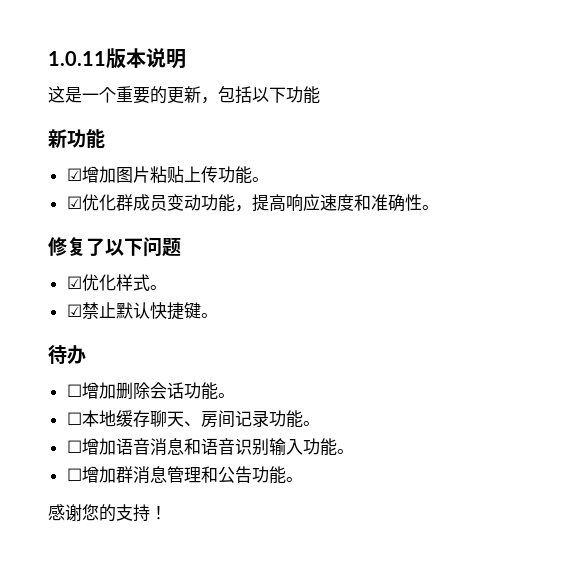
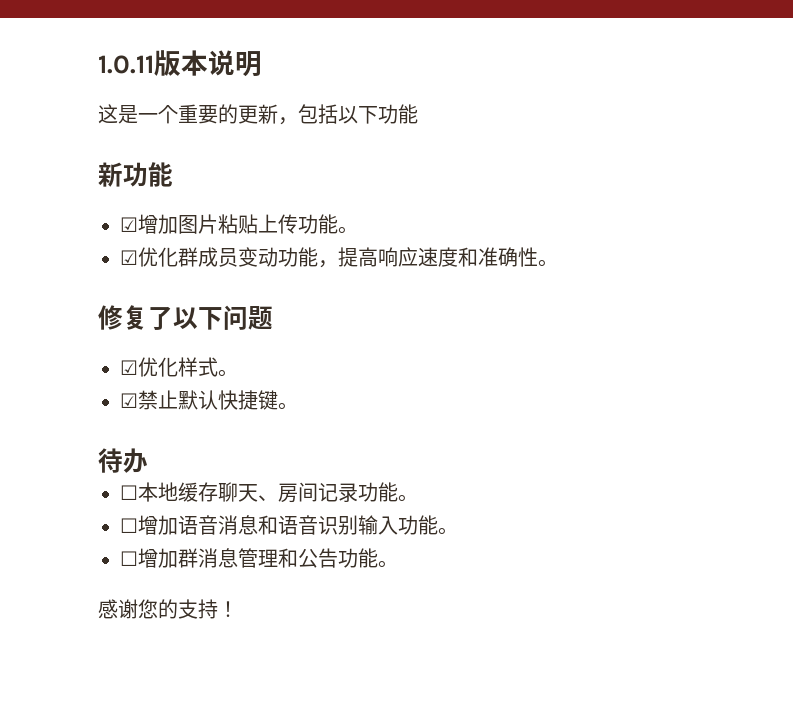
- ☐增加删除会话功能。

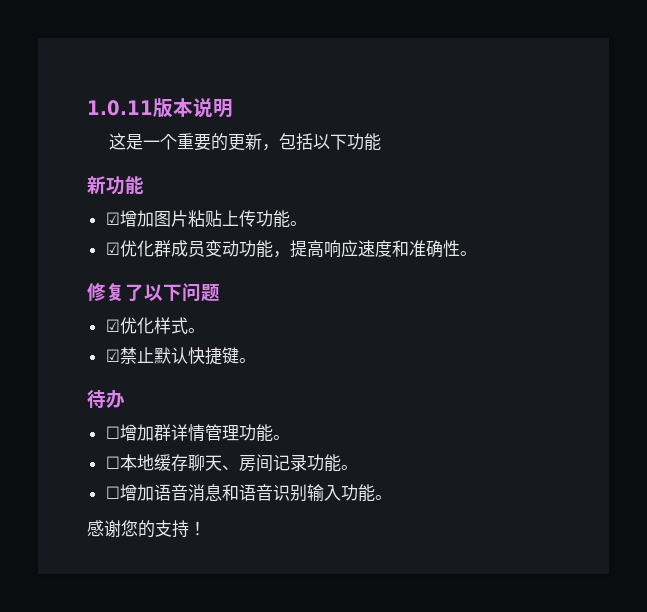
+ ☐增加群详情管理功能。
- ☐增加群消息管理和公告功能。

